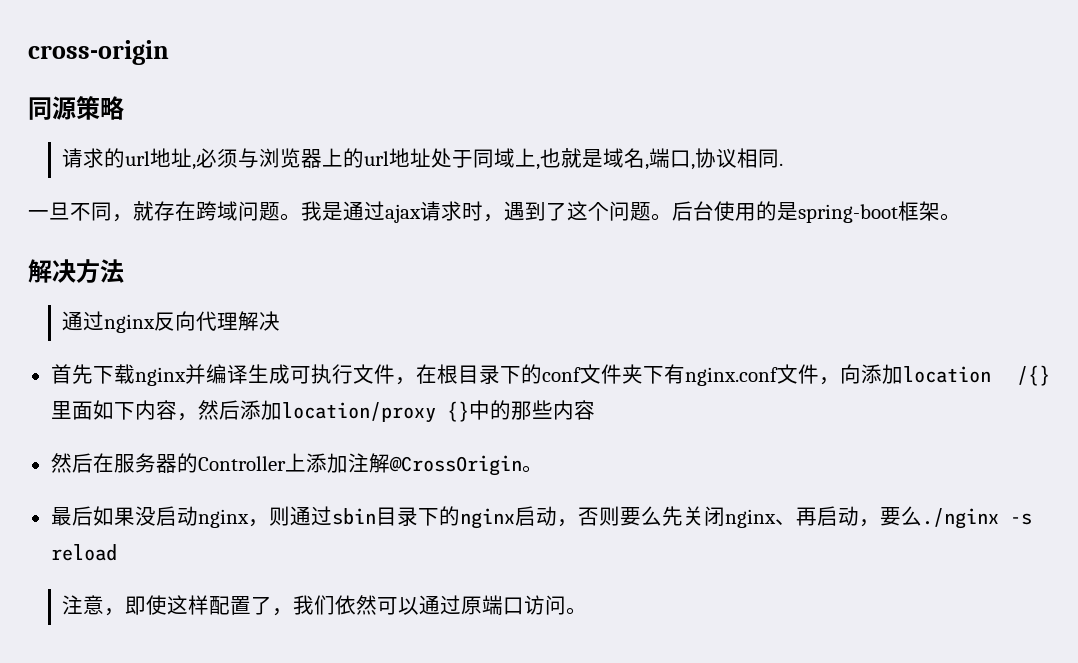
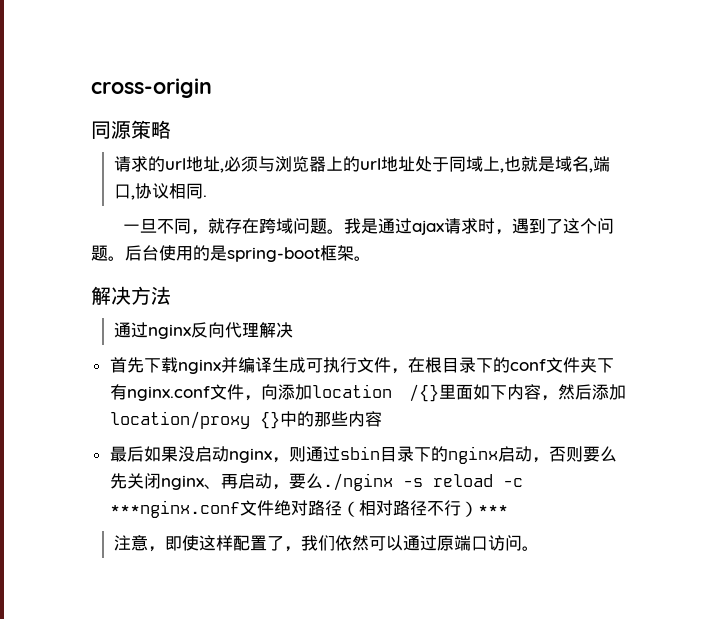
- 然后在服务器的Controller上添加注解@CrossOrigin。
- 最后如果没启动nginx，则通过sbin目录下的nginx启动，否则要么先关闭nginx、再启动，要么./nginx -s reload
+ 最后如果没启动nginx，则通过sbin目录下的nginx启动，否则要么先关闭nginx、再启动，要么./nginx -s reload -c ***nginx.conf文件绝对路径（相对路径不行）***

